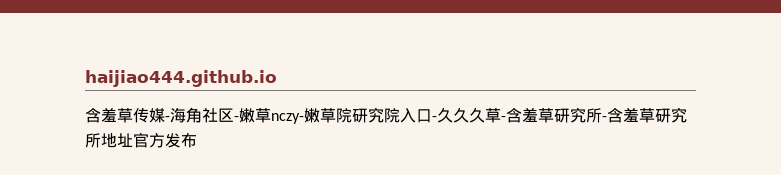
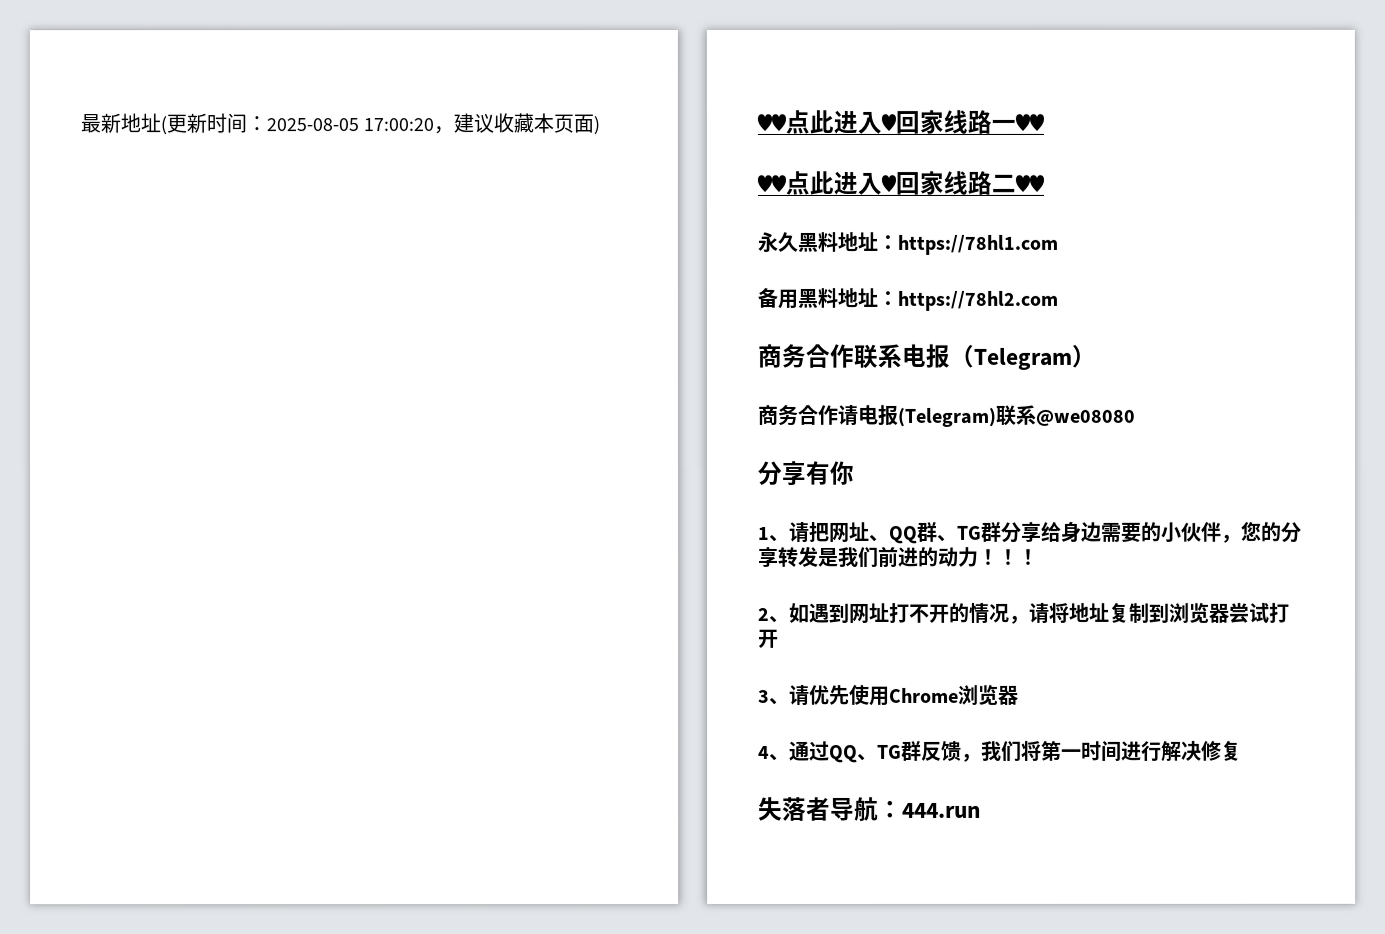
- haijiao444.github.io
- 含羞草传媒-海角社区-嫩草nczy-嫩草院研究院入口-久久久草-含羞草研究所-含羞草研究所地址官方发布
+ 最新地址(更新时间：2025-08-05 17:00:20，建议收藏本页面)
+ ♥♥点此进入♥回家线路一♥♥
+ ♥♥点此进入♥回家线路二♥♥
+ 永久黑料地址：https://78hl1.com
+ 备用黑料地址：https://78hl2.com
+ 商务合作联系电报（Telegram）
+ 商务合作请电报(Telegram)联系@we08080
+ 分享有你
+ 1、请把网址、QQ群、TG群分享给身边需要的小伙伴，您的分享转发是我们前进的动力！！！
+ 2、如遇到网址打不开的情况，请将地址复制到浏览器尝试打开
+ 3、请优先使用Chrome浏览器
+ 4、通过QQ、TG群反馈，我们将第一时间进行解决修复
+ 失落者导航：444.run

